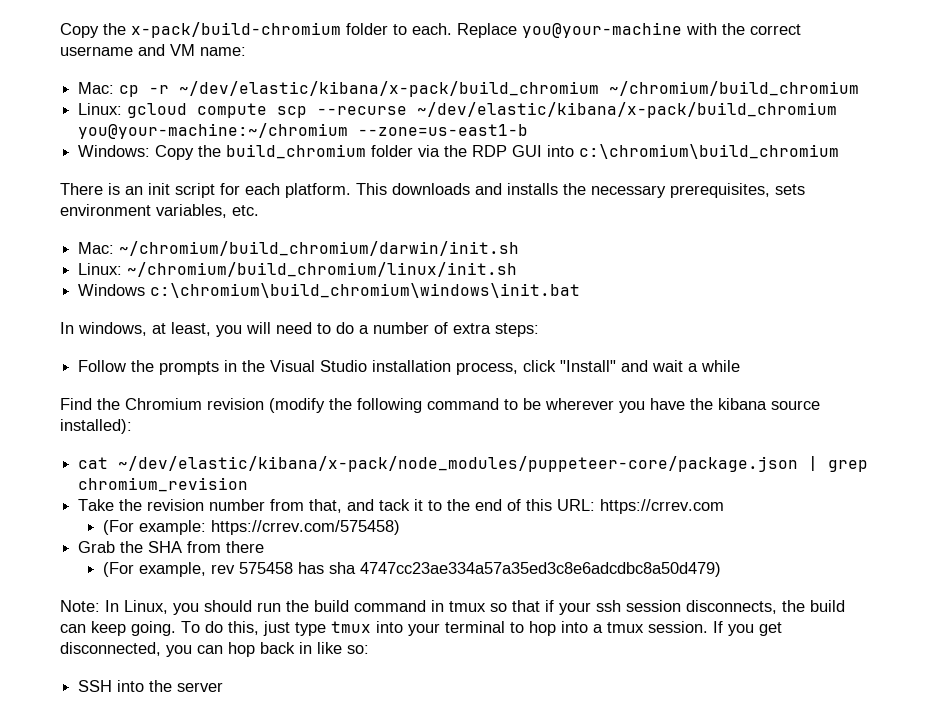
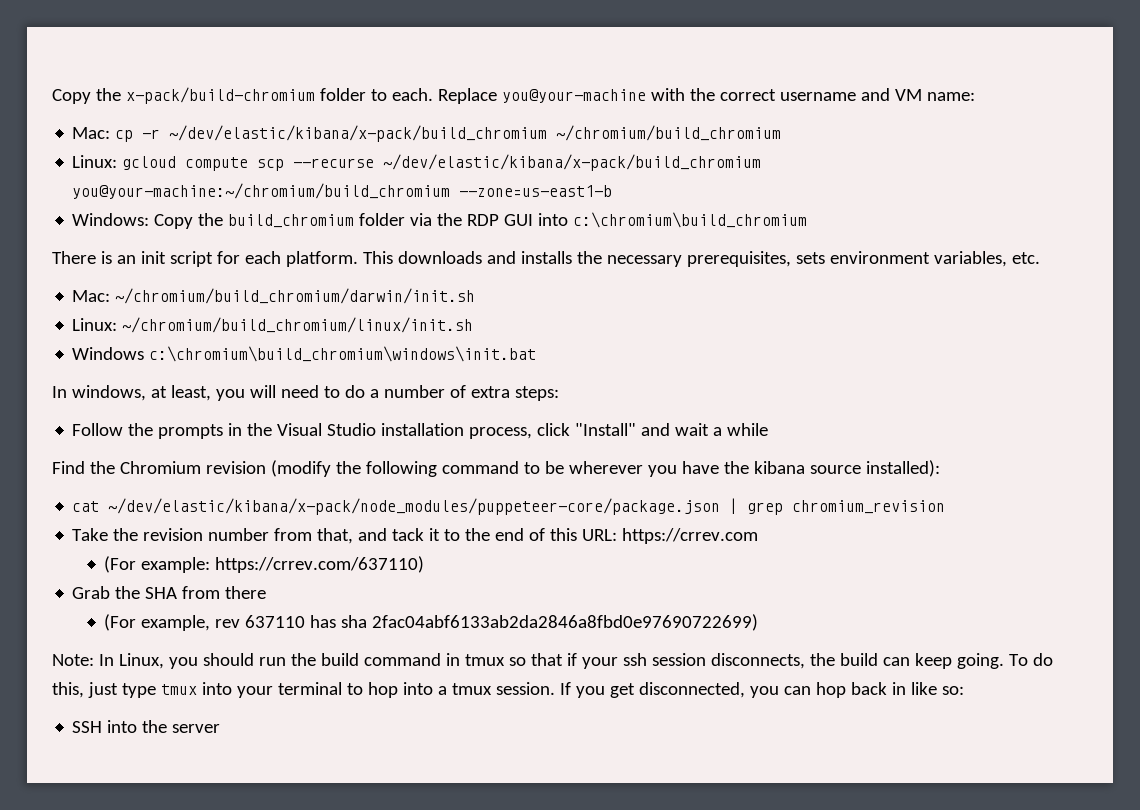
- Linux: gcloud compute scp --recurse ~/dev/elastic/kibana/x-pack/build_chromium you@your-machine:~/chromium --zone=us-east1-b
+ Linux: gcloud compute scp --recurse ~/dev/elastic/kibana/x-pack/build_chromium you@your-machine:~/chromium/build_chromium --zone=us-east1-b
- (For example: https://crrev.com/575458)
+ (For example: https://crrev.com/637110)
- (For example, rev 575458 has sha 4747cc23ae334a57a35ed3c8e6adcdbc8a50d479)
+ (For example, rev 637110 has sha 2fac04abf6133ab2da2846a8fbd0e97690722699)

